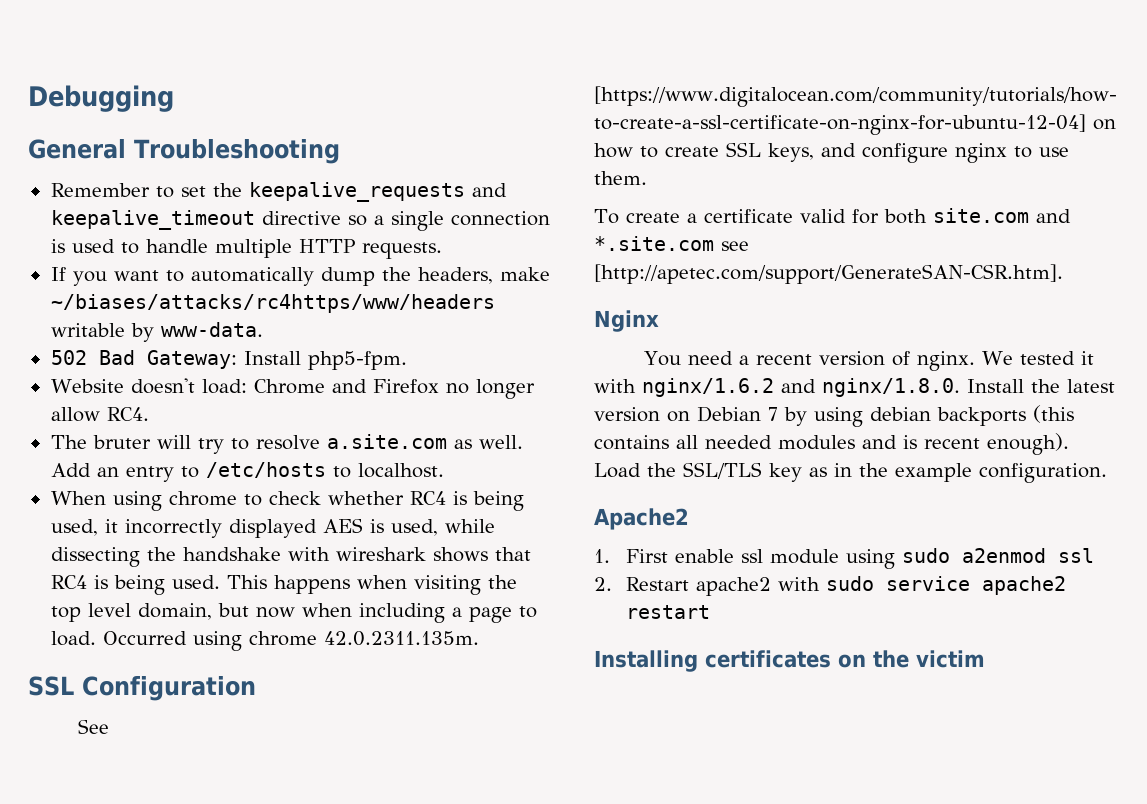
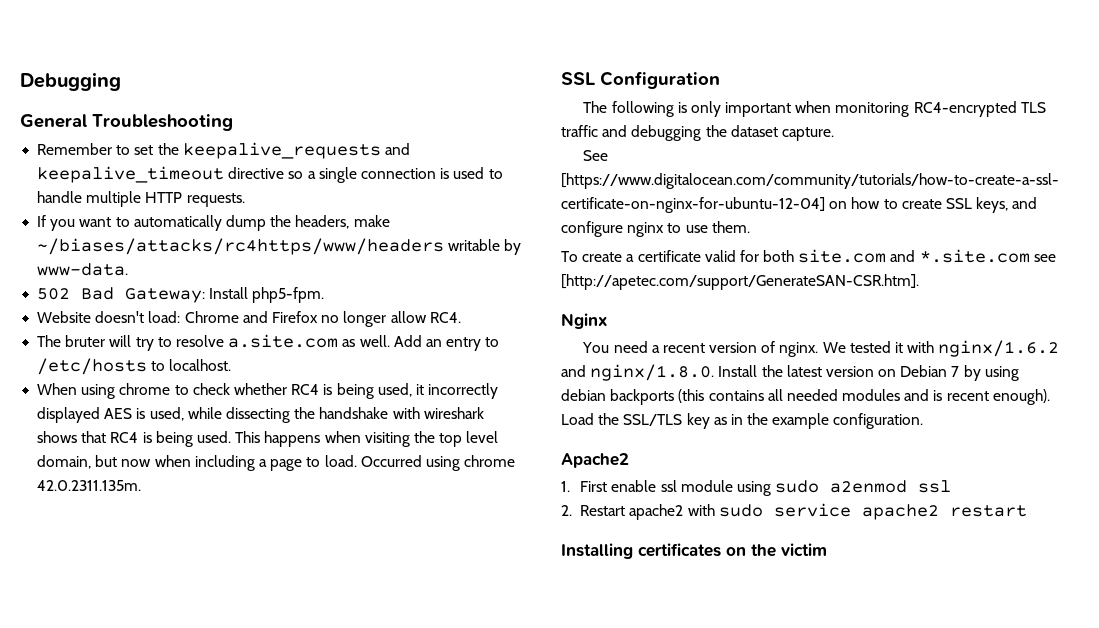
+ The following is only important when monitoring RC4-encrypted TLS traffic and debugging the dataset capture.

